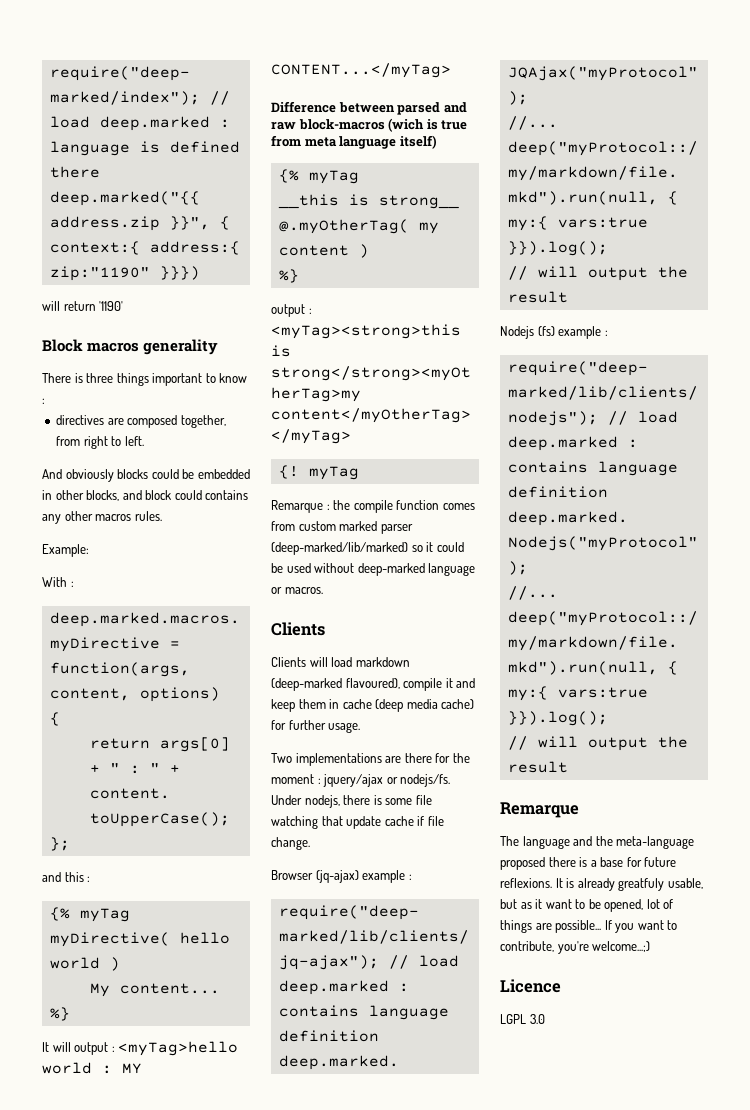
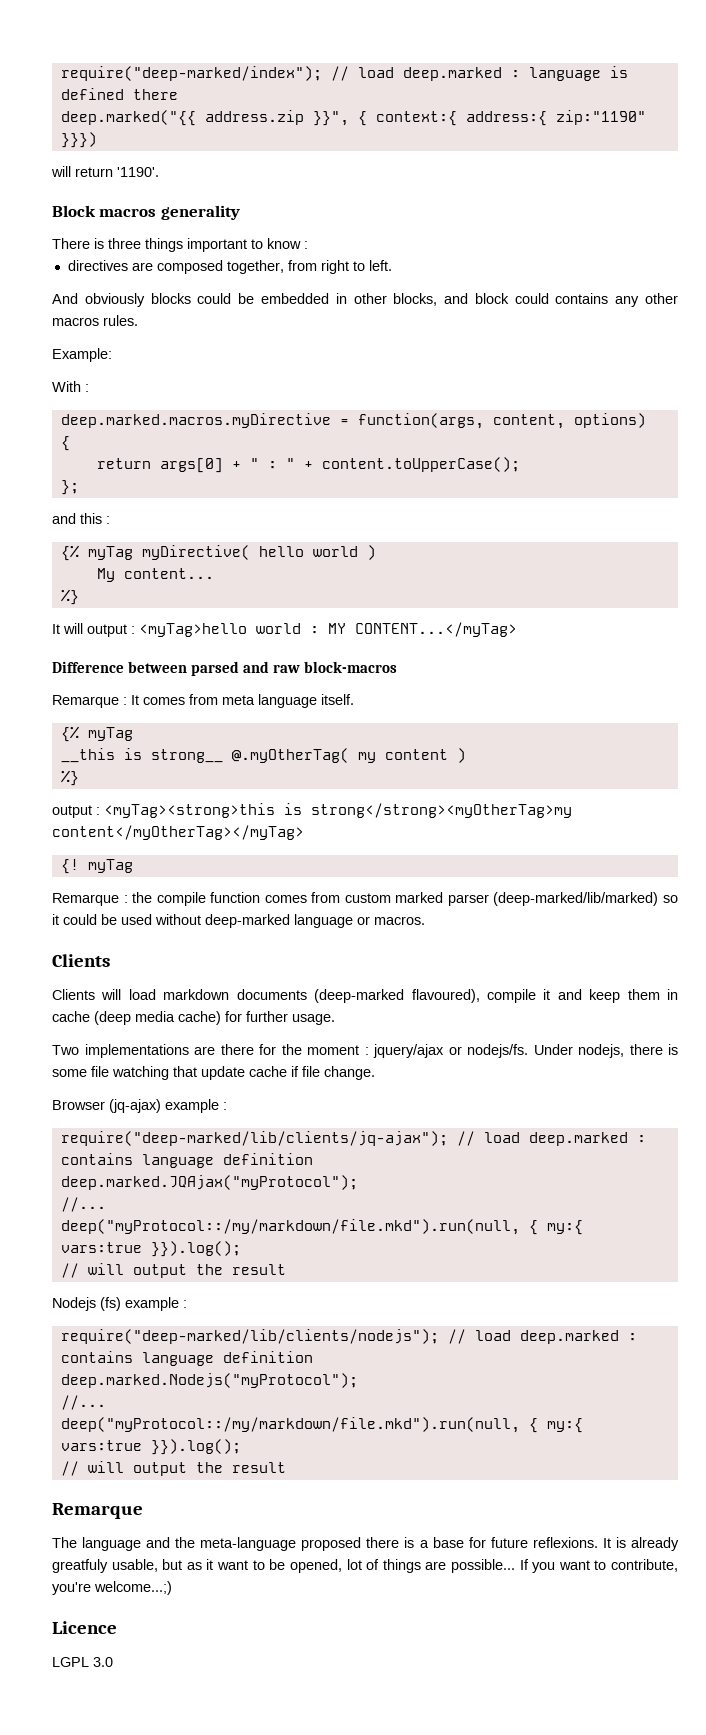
- will return '1190'
+ will return '1190'.
- Difference between parsed and raw block-macros (wich is true from meta language itself)
+ Difference between parsed and raw block-macros
+ Remarque : It comes from meta language itself.
- Clients will load markdown (deep-marked flavoured), compile it and keep them in cache (deep media cache) for further usage.
+ Clients will load markdown documents (deep-marked flavoured), compile it and keep them in cache (deep media cache) for further usage.

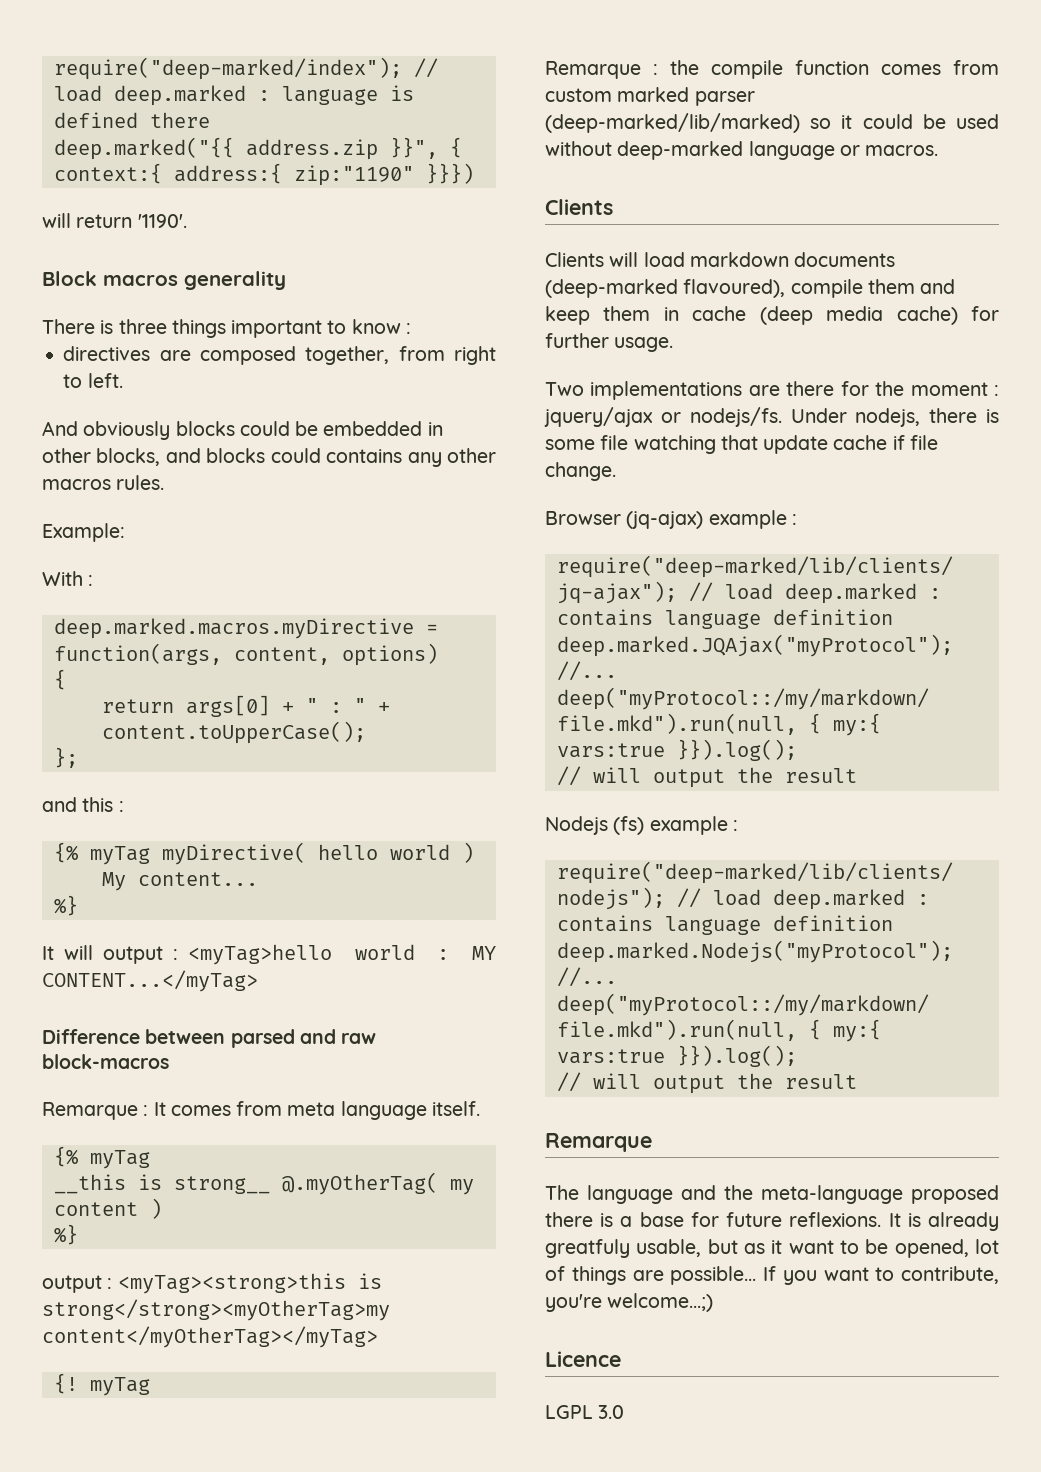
- And obviously blocks could be embedded in other blocks, and block could contains any other macros rules.
+ And obviously blocks could be embedded in other blocks, and blocks could contains any other macros rules.
- Clients will load markdown documents (deep-marked flavoured), compile it and keep them in cache (deep media cache) for further usage.
+ Clients will load markdown documents (deep-marked flavoured), compile them and keep them in cache (deep media cache) for further usage.

